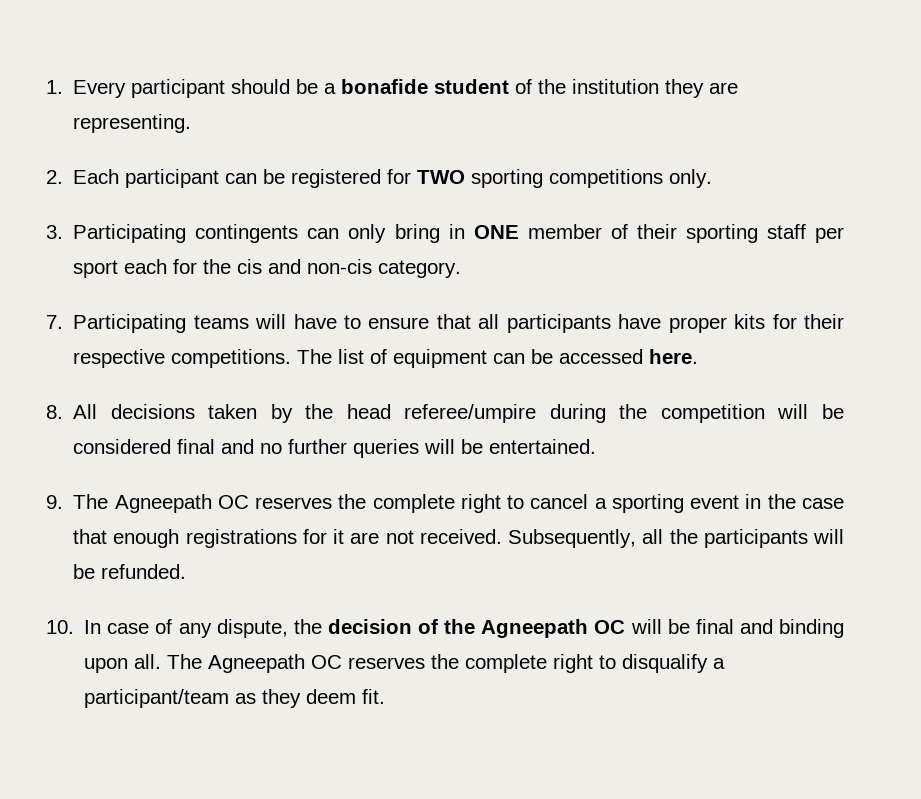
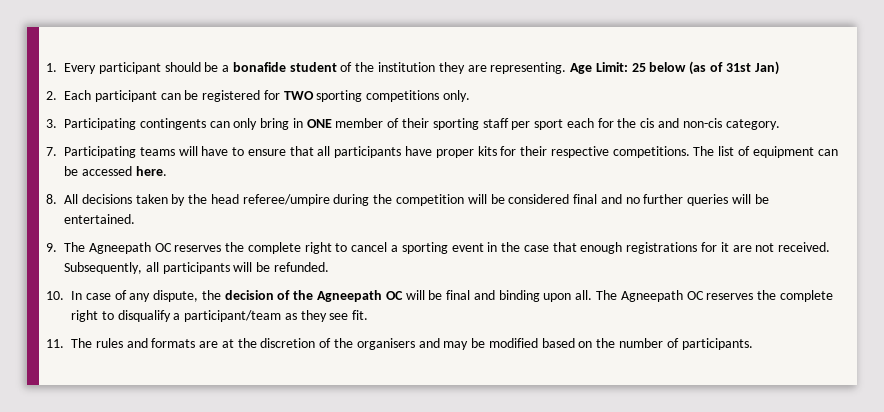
+ Age Limit: 25 below (as of 31st Jan)
- Subsequently, all the participants will be refunded.
+ Subsequently, all participants will be refunded.
- The Agneepath OC reserves the complete right to disqualify a participant/team as they deem fit.
+ The Agneepath OC reserves the complete right to disqualify a participant/team as they see fit.
+ 11. The rules and formats are at the discretion of the organisers and may be modified based on the number of participants.

